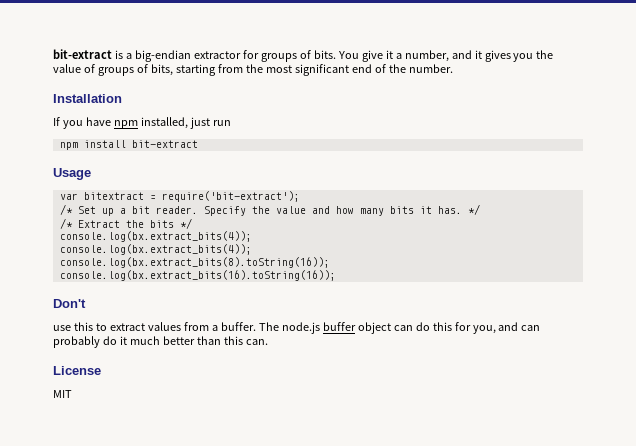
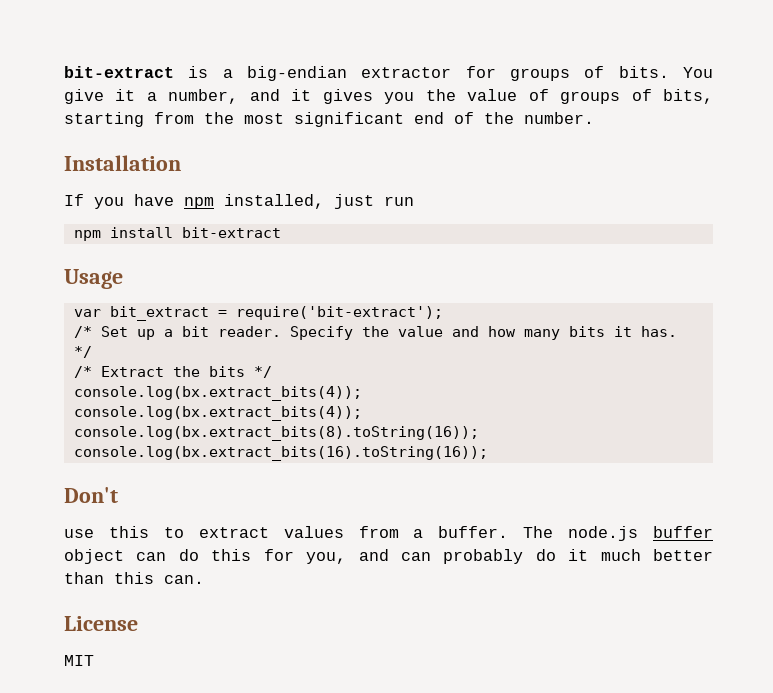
- var bitextract = require('bit-extract');
+ var bit_extract = require('bit-extract');

